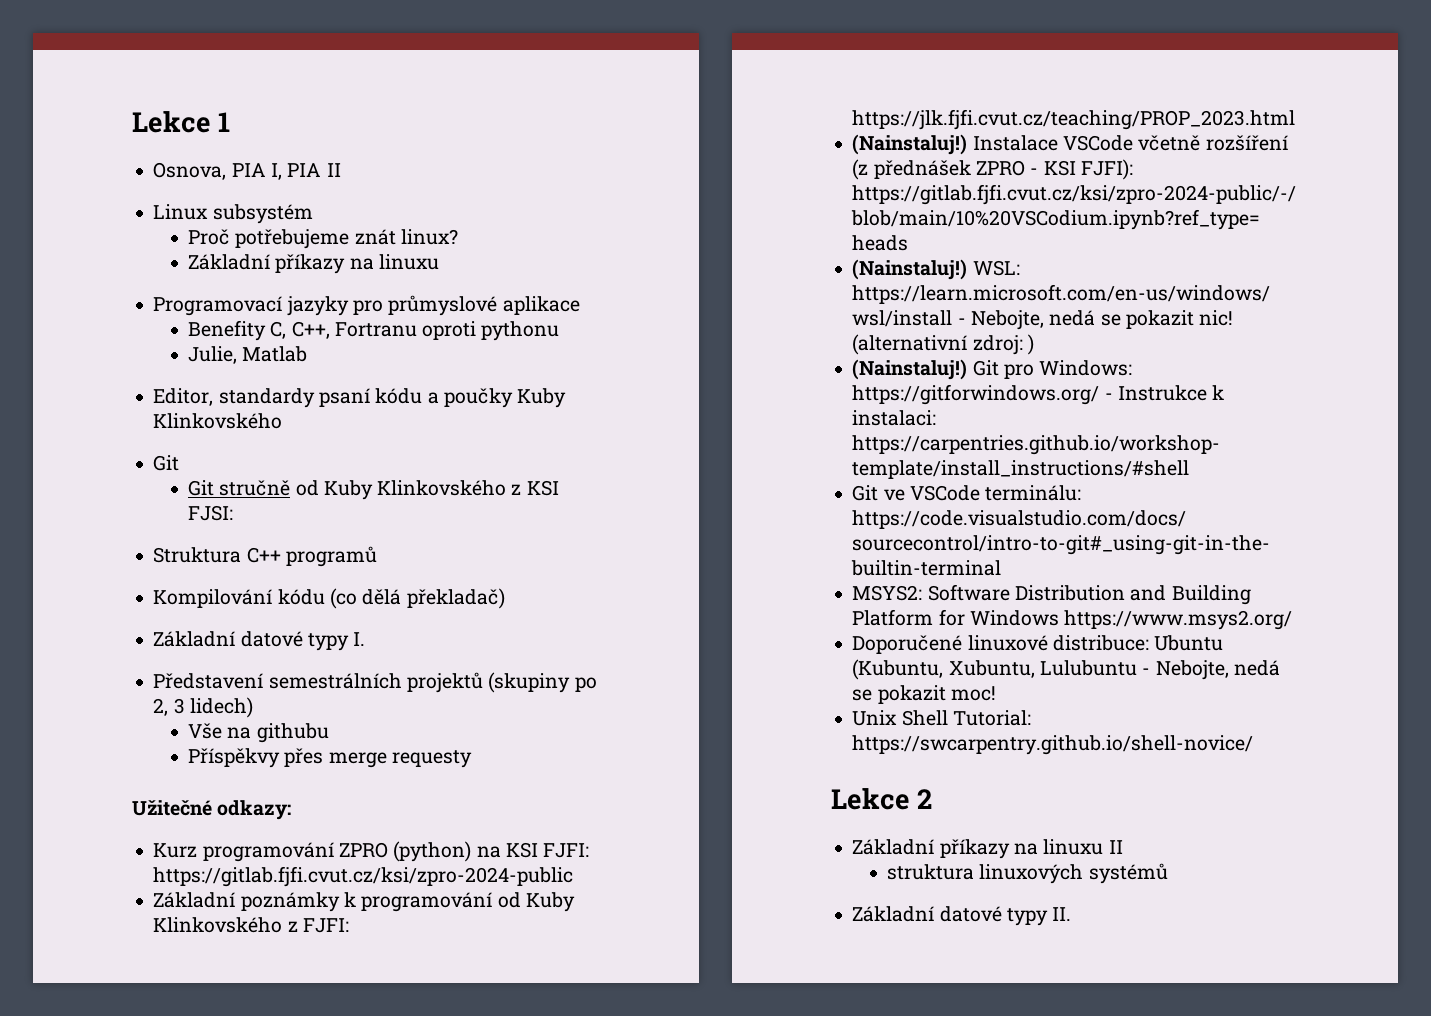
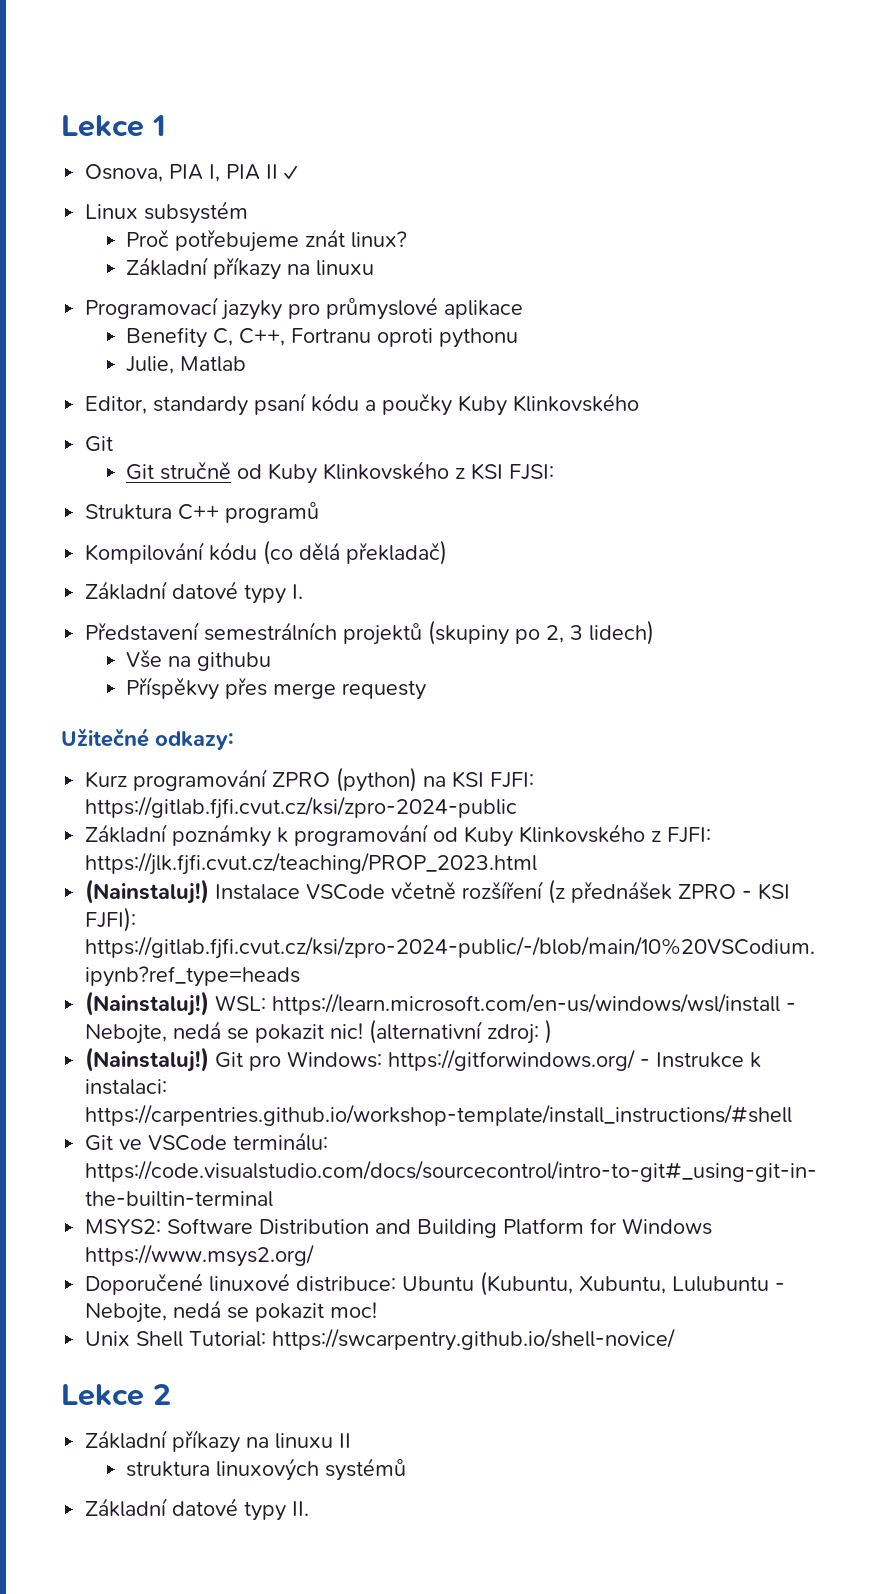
- Osnova, PIA I, PIA II
+ Osnova, PIA I, PIA II ✓

